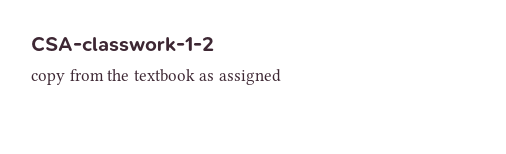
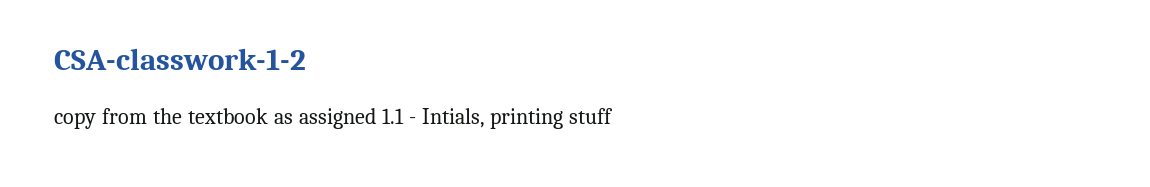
- copy from the textbook as assigned
+ copy from the textbook as assigned 1.1 - Intials, printing stuff

